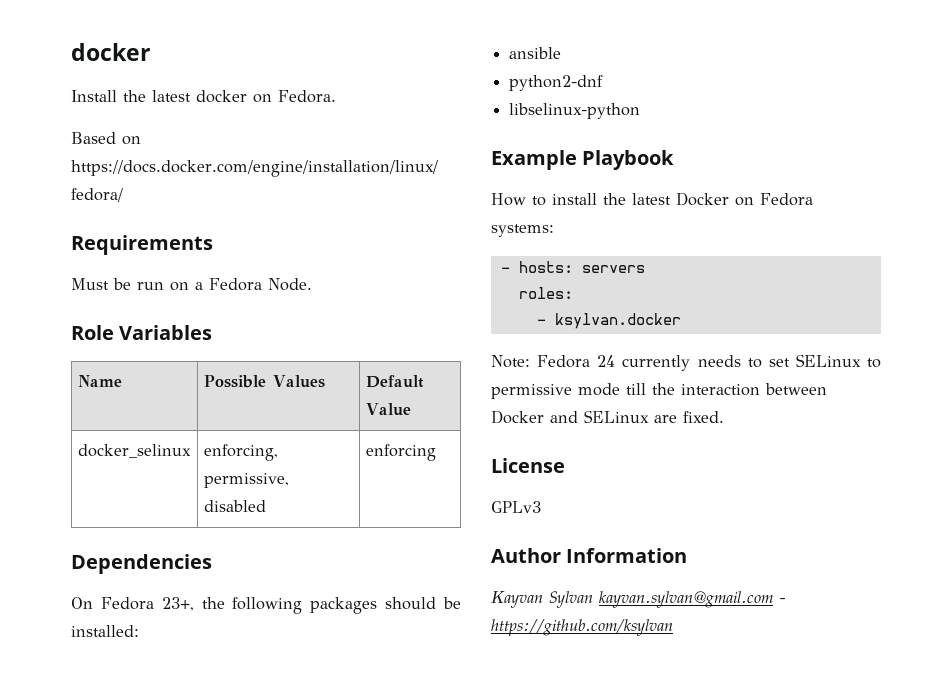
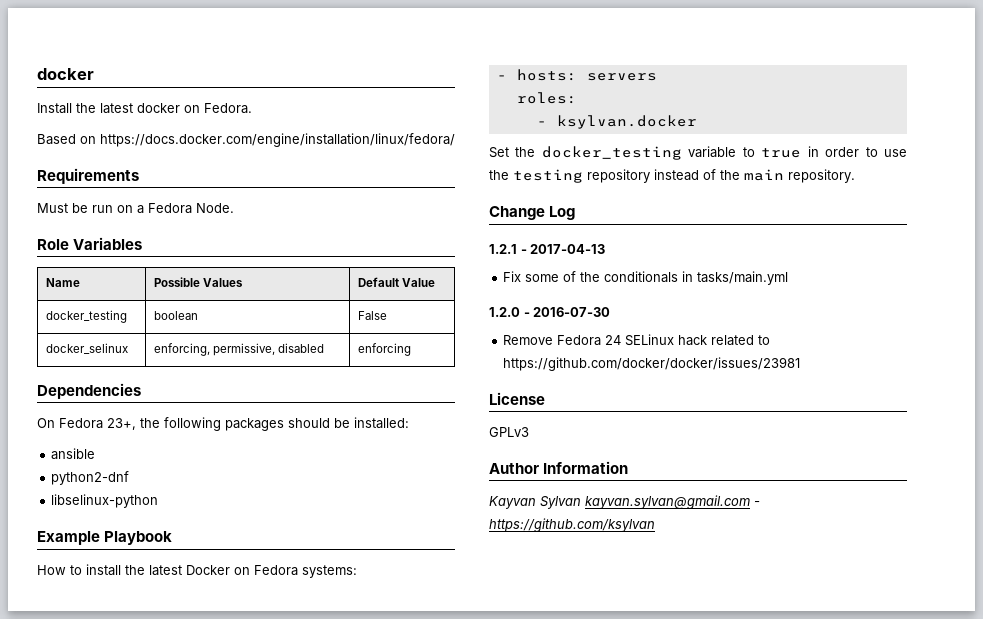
+ docker_testing | boolean | False
- Note: Fedora 24 currently needs to set SELinux to permissive mode till the interaction between Docker and SELinux are fixed.
+ Set the docker_testing variable to true in order to use the testing repository instead of the main repository.
+ Change Log
+ 1.2.1 - 2017-04-13
+ Fix some of the conditionals in tasks/main.yml
+ 1.2.0 - 2016-07-30
+ Remove Fedora 24 SELinux hack related to https://github.com/docker/docker/issues/23981

